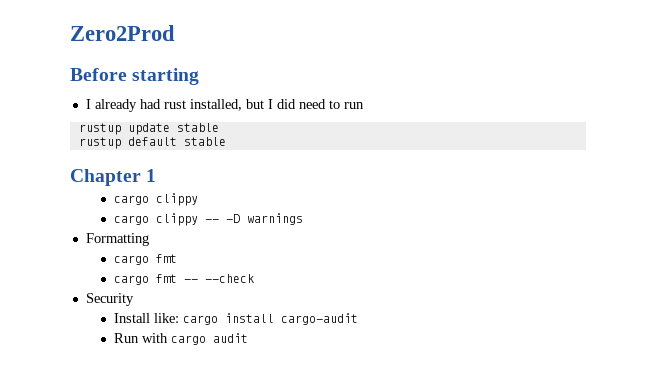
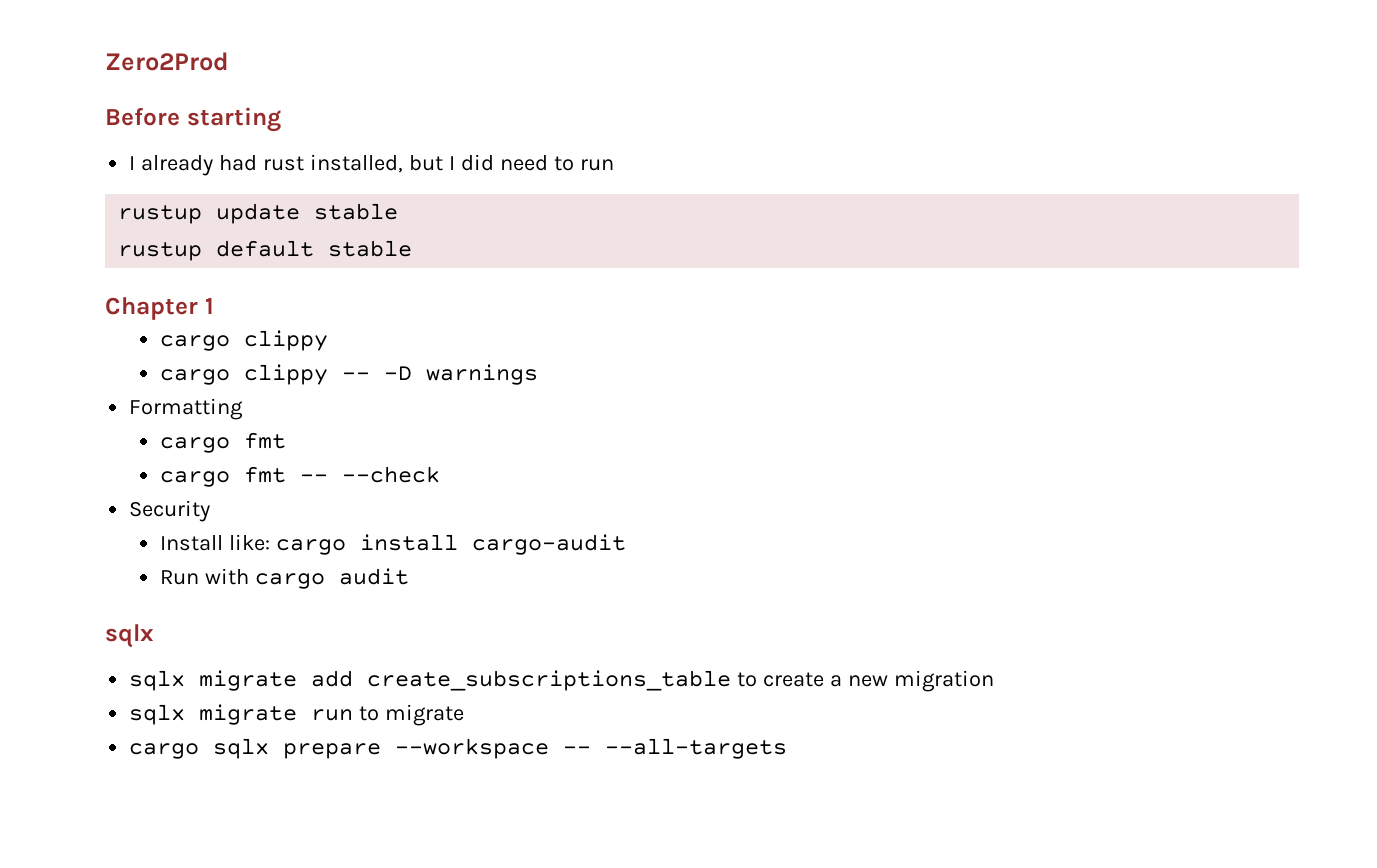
  Run with cargo audit
+ sqlx
+ sqlx migrate add create_subscriptions_table to create a new migration
+ sqlx migrate run to migrate
+ cargo sqlx prepare --workspace -- --all-targets

